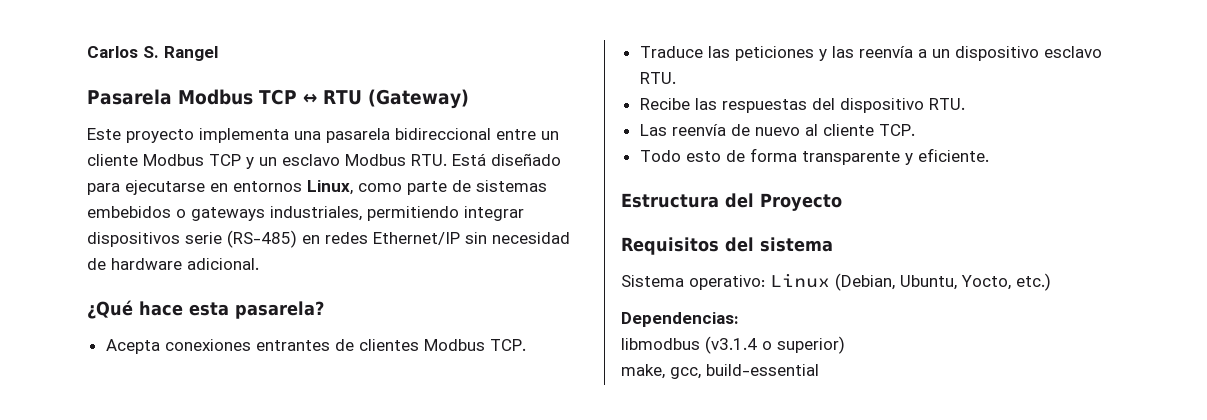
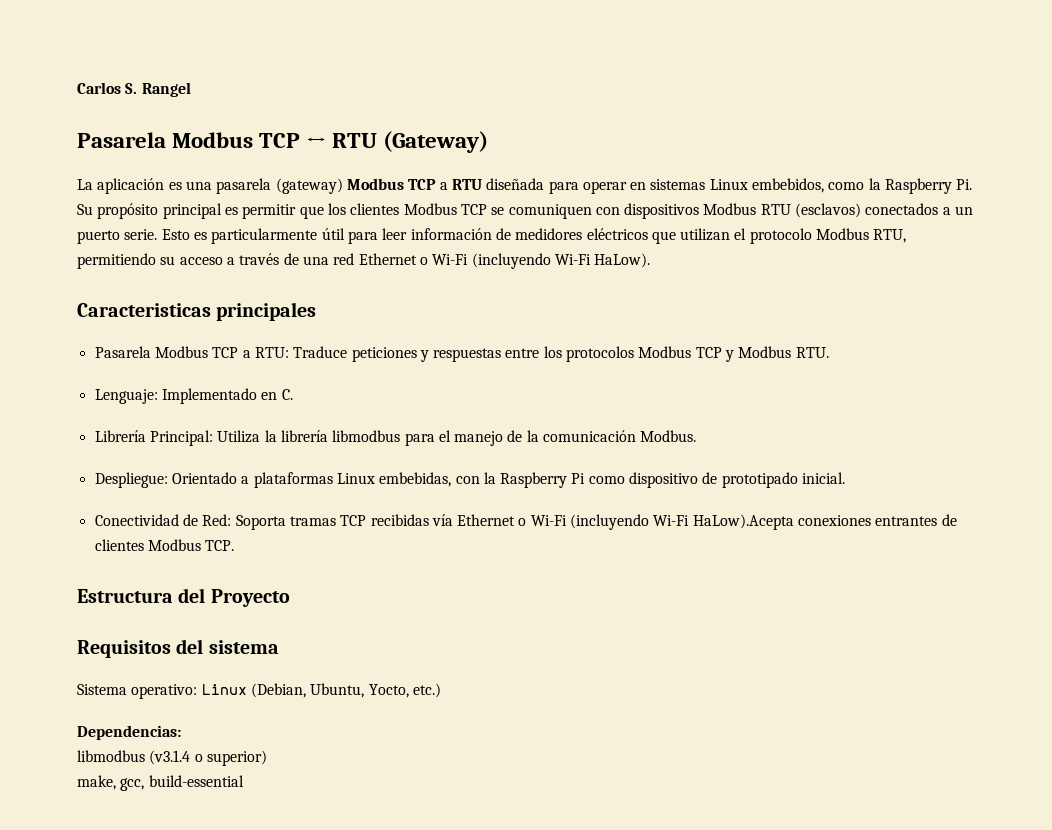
- Este proyecto implementa una pasarela bidireccional entre un cliente Modbus TCP y un esclavo Modbus RTU. Está diseñado para ejecutarse en entornos Linux, como parte de sistemas embebidos o gateways industriales, permitiendo integrar dispositivos serie (RS-485) en redes Ethernet/IP sin necesidad de hardware adicional.
- ¿Qué hace esta pasarela?
- Acepta conexiones entrantes de clientes Modbus TCP.
+ La aplicación es una pasarela (gateway) Modbus TCP a RTU diseñada para operar en sistemas Linux embebidos, como la Raspberry Pi. Su propósito principal es permitir que los clientes Modbus TCP se comuniquen con dispositivos Modbus RTU (esclavos) conectados a un puerto serie. Esto es particularmente útil para leer información de medidores eléctricos que utilizan el protocolo Modbus RTU, permitiendo su acceso a través de una red Ethernet o Wi-Fi (incluyendo Wi-Fi HaLow).
+ Caracteristicas principales
+ Pasarela Modbus TCP a RTU: Traduce peticiones y respuestas entre los protocolos Modbus TCP y Modbus RTU.
+ Lenguaje: Implementado en C.
+ Librería Principal: Utiliza la librería libmodbus para el manejo de la comunicación Modbus.
+ Despliegue: Orientado a plataformas Linux embebidas, con la Raspberry Pi como dispositivo de prototipado inicial.
+ Conectividad de Red: Soporta tramas TCP recibidas vía Ethernet o Wi-Fi (incluyendo Wi-Fi HaLow).Acepta conexiones entrantes de clientes Modbus TCP.
- Traduce las peticiones y las reenvía a un dispositivo esclavo RTU.
- Recibe las respuestas del dispositivo RTU.
- Las reenvía de nuevo al cliente TCP.
- Todo esto de forma transparente y eficiente.

